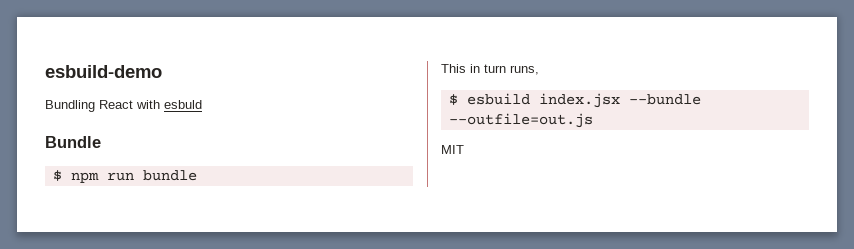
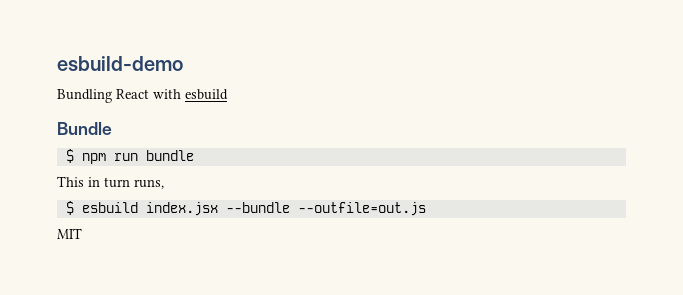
- Bundling React with esbuld
+ Bundling React with esbuild

